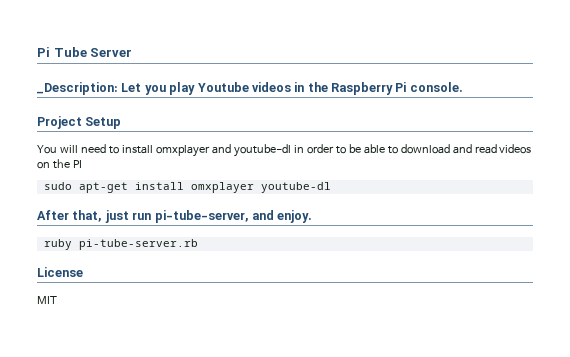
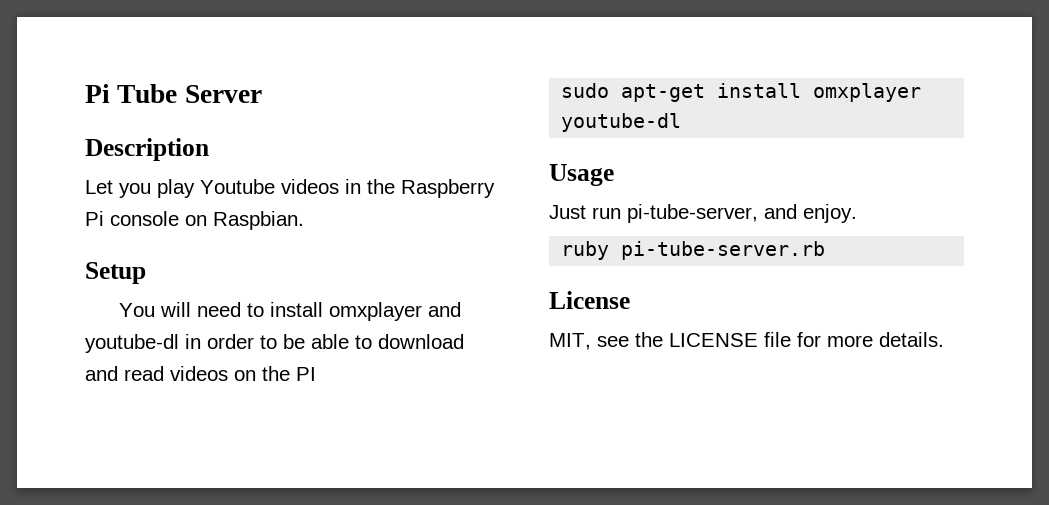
- _Description: Let you play Youtube videos in the Raspberry Pi console.
- Project Setup
+ Description
+ Let you play Youtube videos in the Raspberry Pi console on Raspbian.
+ Setup
- After that, just run pi-tube-server, and enjoy.
+ Usage
+ Just run pi-tube-server, and enjoy.
- MIT
+ MIT, see the LICENSE file for more details.

